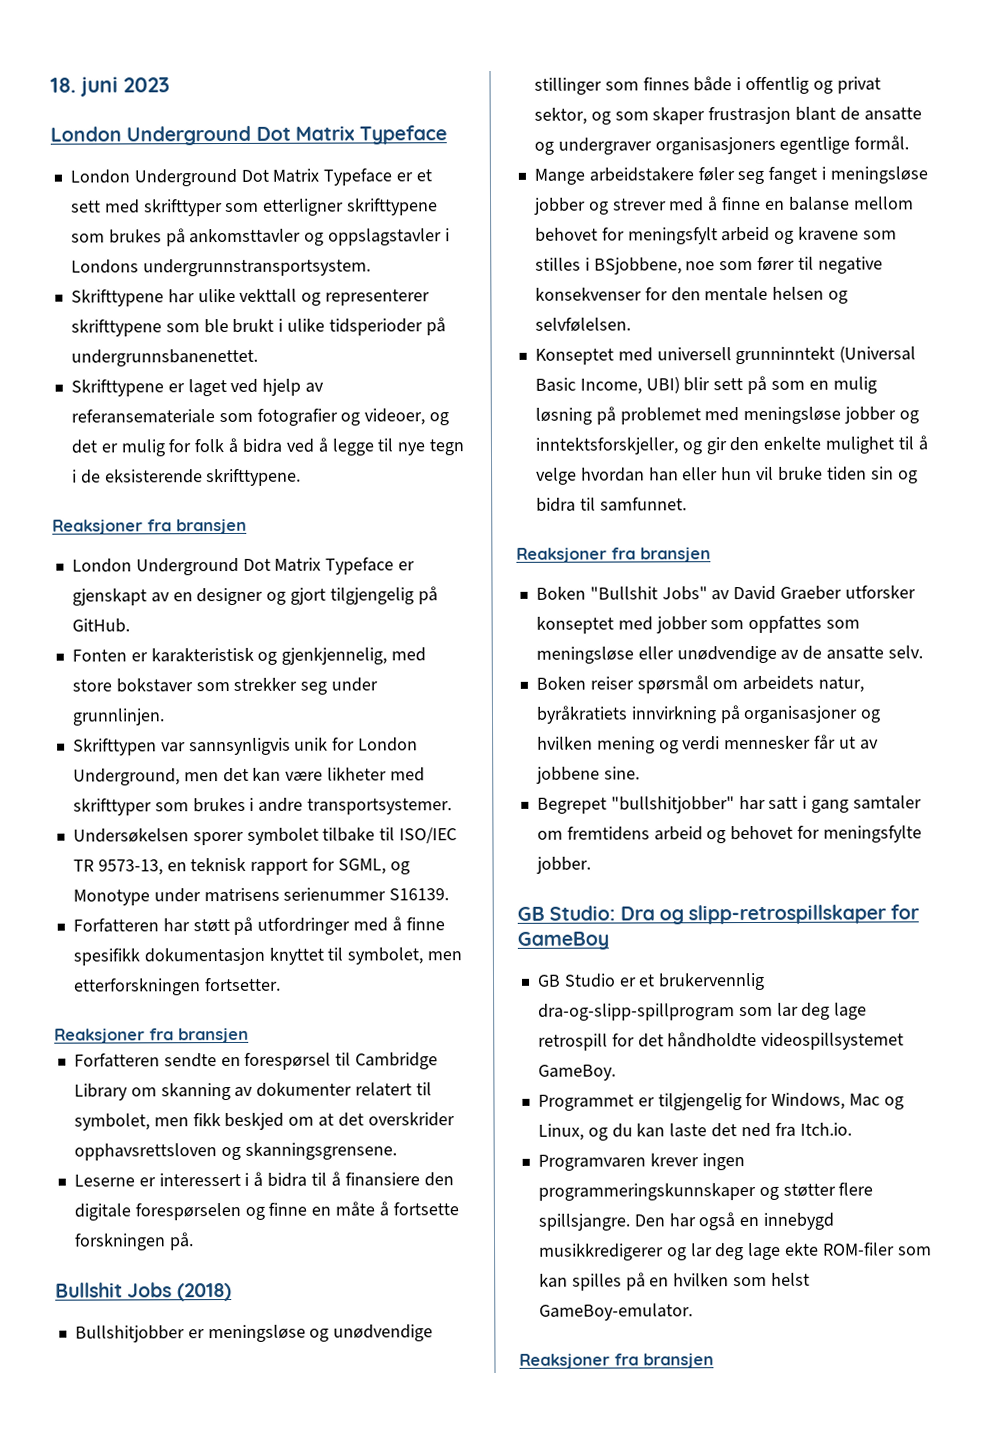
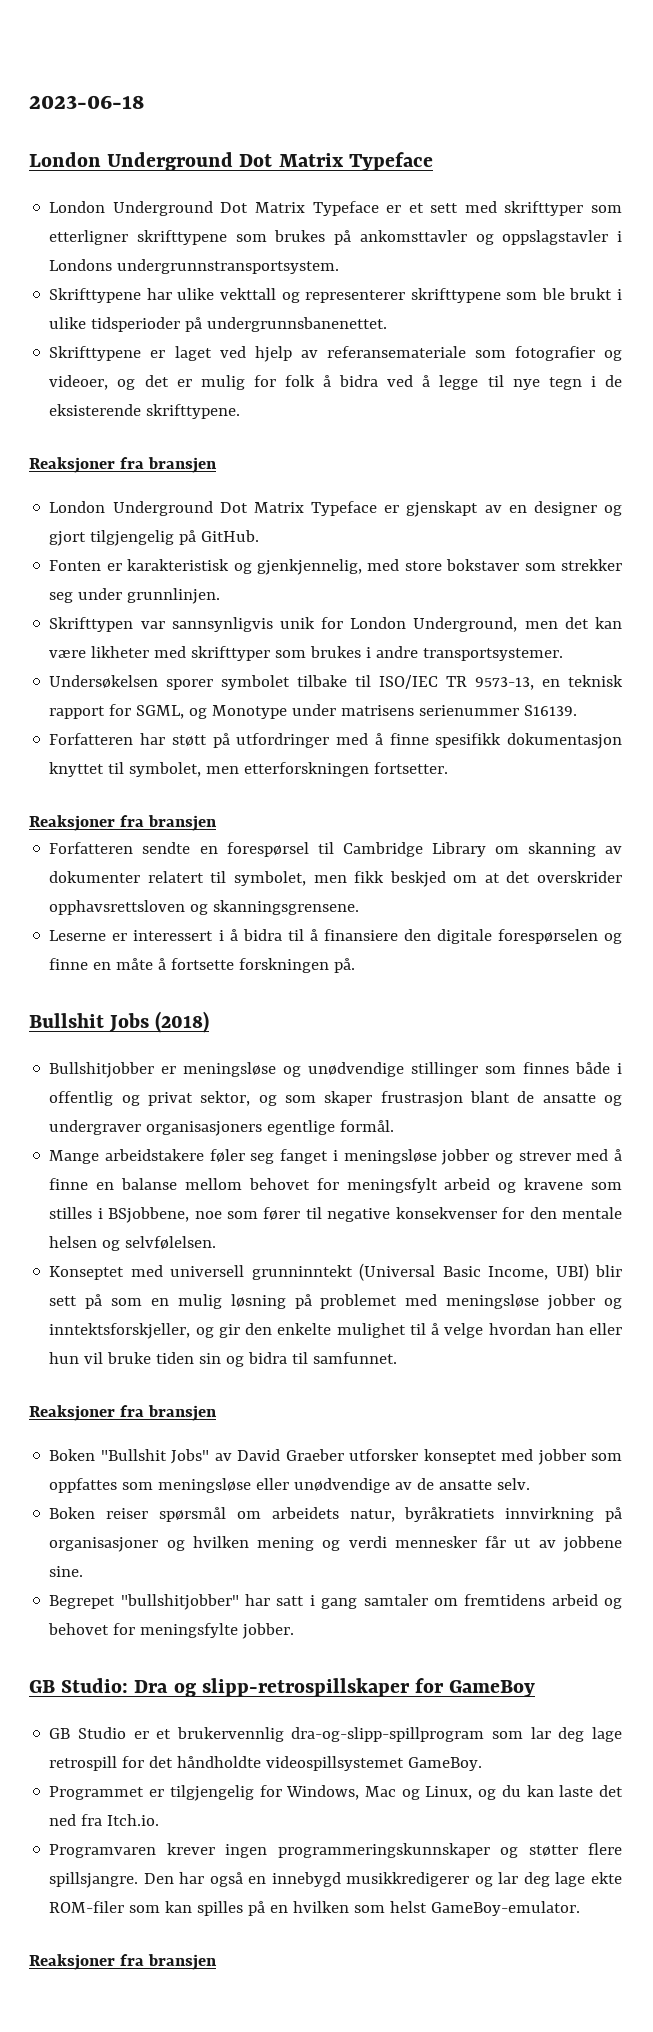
- 18. juni 2023
+ 2023-06-18

